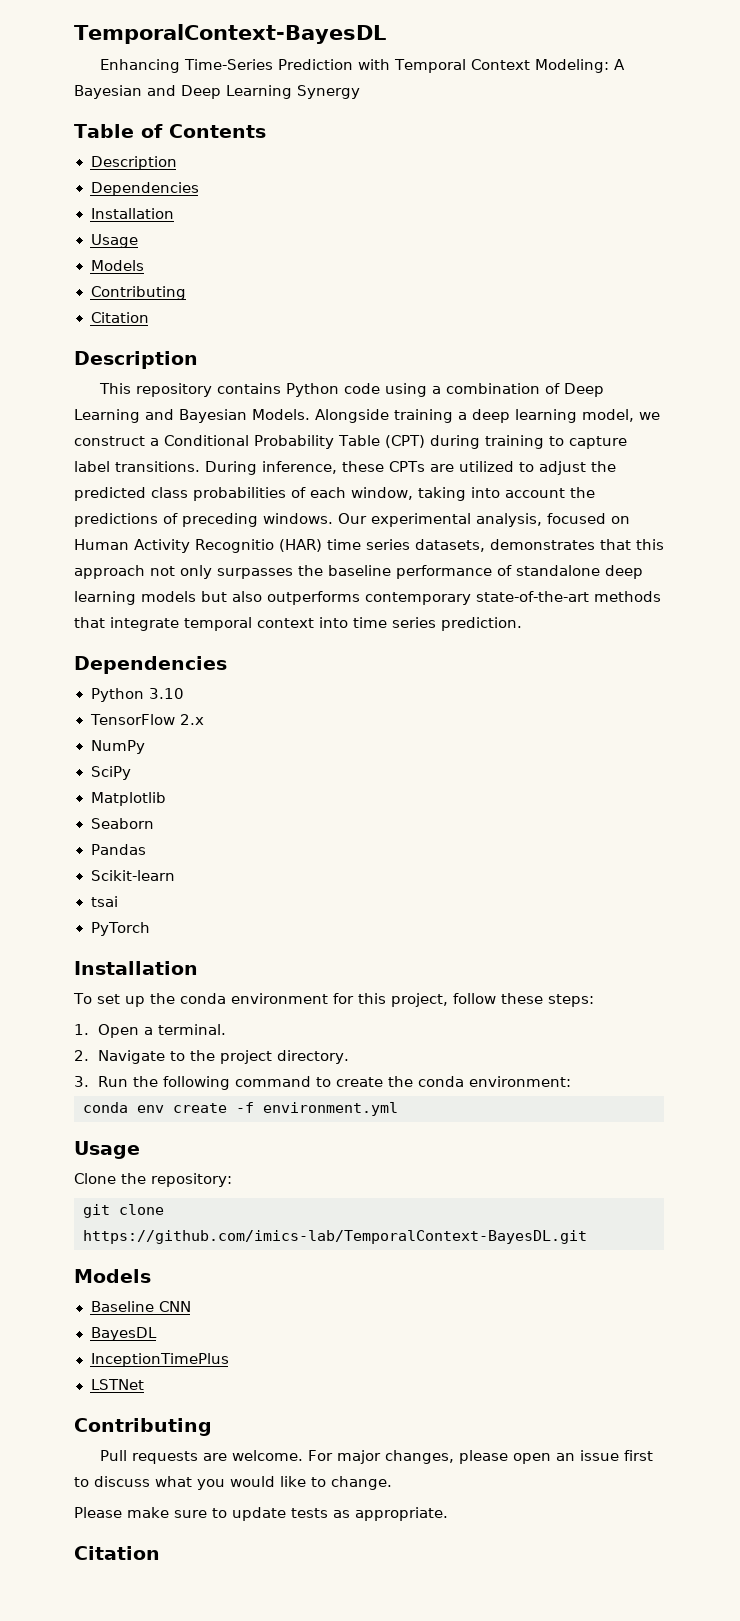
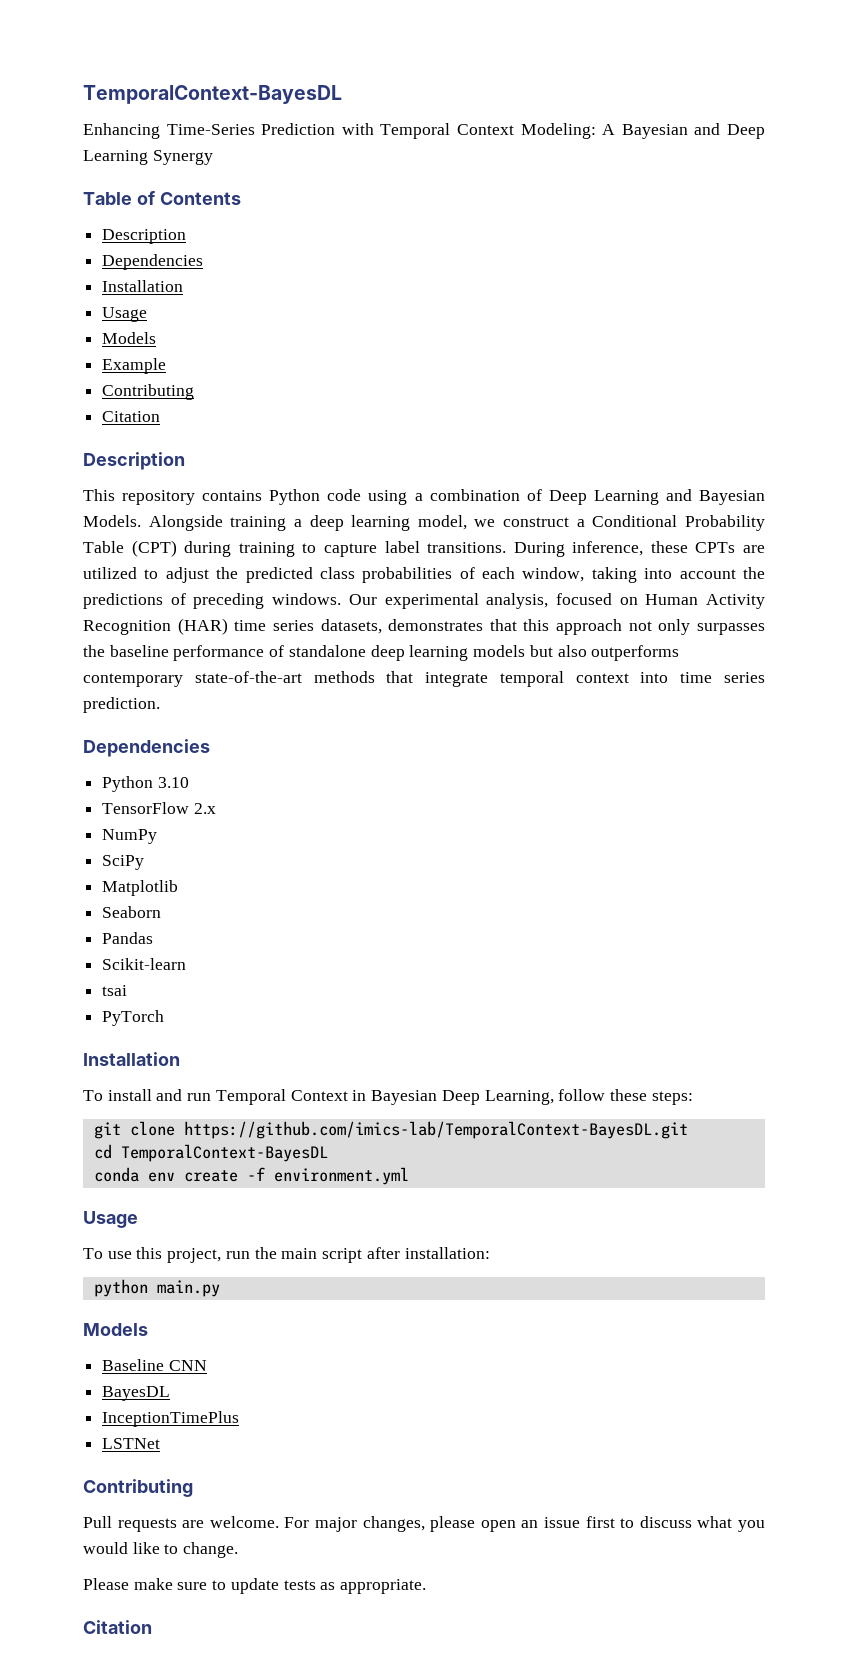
+ Example
- Our experimental analysis, focused on Human Activity Recognitio (HAR) time series datasets, demonstrates that this approach not only surpasses the baseline performance of standalone deep learning models but also outperforms contemporary state-of-the-art methods that integrate temporal context into time series prediction.
+ Our experimental analysis, focused on Human Activity Recognition (HAR) time series datasets, demonstrates that this approach not only surpasses the baseline performance of standalone deep learning models but also outperforms contemporary state-of-the-art methods that integrate temporal context into time series prediction.
- To set up the conda environment for this project, follow these steps:
- 1. Open a terminal.
- 2. Navigate to the project directory.
- 3. Run the following command to create the conda environment:
+ To install and run Temporal Context in Bayesian Deep Learning, follow these steps:
+ git clone https://github.com/imics-lab/TemporalContext-BayesDL.git
+ cd TemporalContext-BayesDL
- Clone the repository:
- git clone https://github.com/imics-lab/TemporalContext-BayesDL.git
+ To use this project, run the main script after installation:
+ python main.py

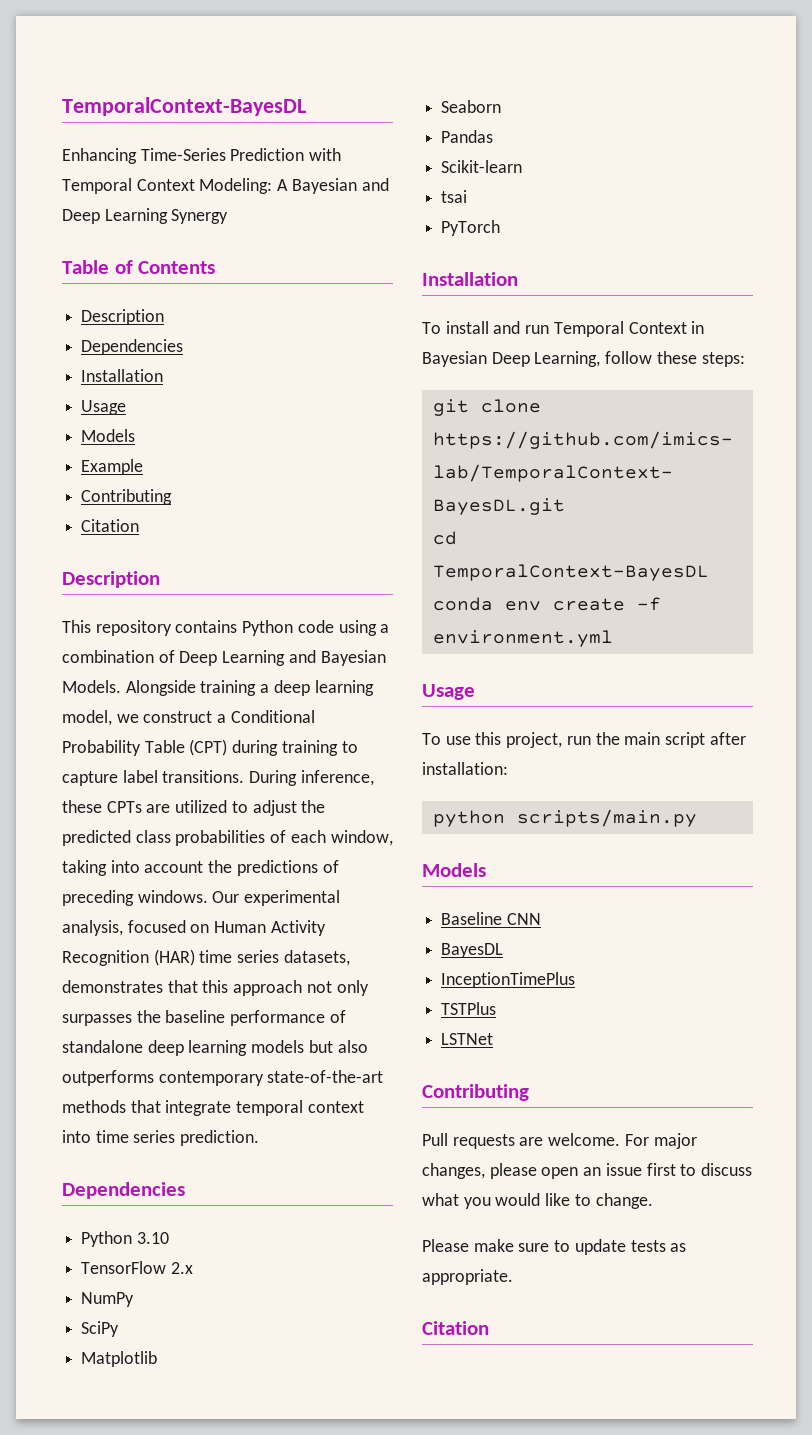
- python main.py
+ python scripts/main.py
+ TSTPlus

